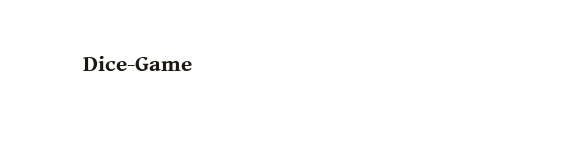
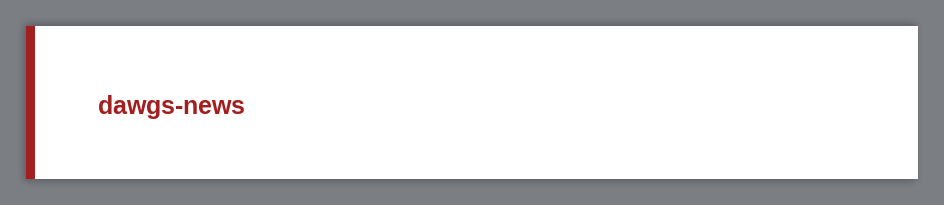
- Dice-Game
+ dawgs-news

